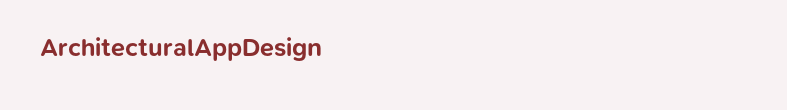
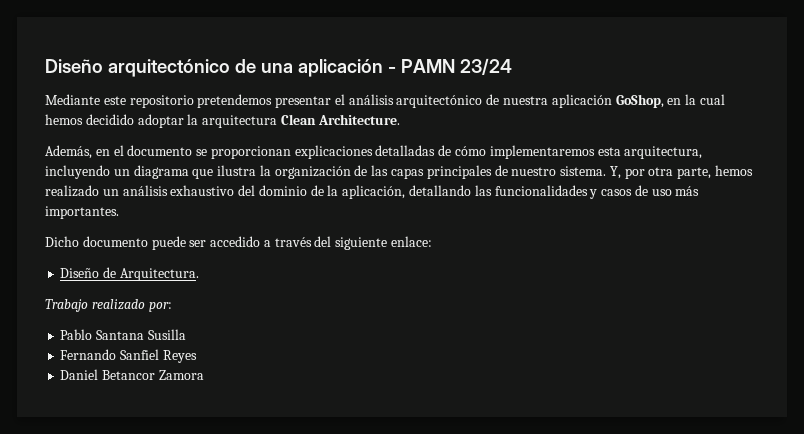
- ArchitecturalAppDesign
+ Diseño arquitectónico de una aplicación - PAMN 23/24
+ Mediante este repositorio pretendemos presentar el análisis arquitectónico de nuestra aplicación GoShop, en la cual hemos decidido adoptar la arquitectura Clean Architecture.
+ Además, en el documento se proporcionan explicaciones detalladas de cómo implementaremos esta arquitectura, incluyendo un diagrama que ilustra la organización de las capas principales de nuestro sistema. Y, por otra parte, hemos realizado un análisis exhaustivo del dominio de la aplicación, detallando las funcionalidades y casos de uso más importantes.
+ Dicho documento puede ser accedido a través del siguiente enlace:
+ Diseño de Arquitectura.
+ Trabajo realizado por:
+ Pablo Santana Susilla
+ Fernando Sanfiel Reyes
+ Daniel Betancor Zamora

